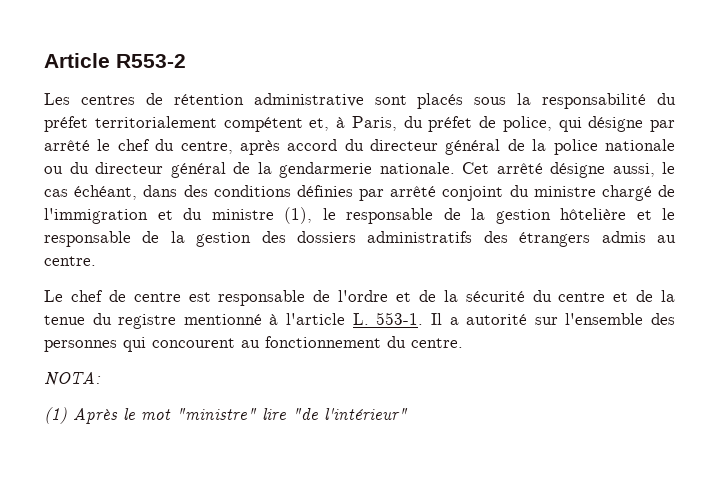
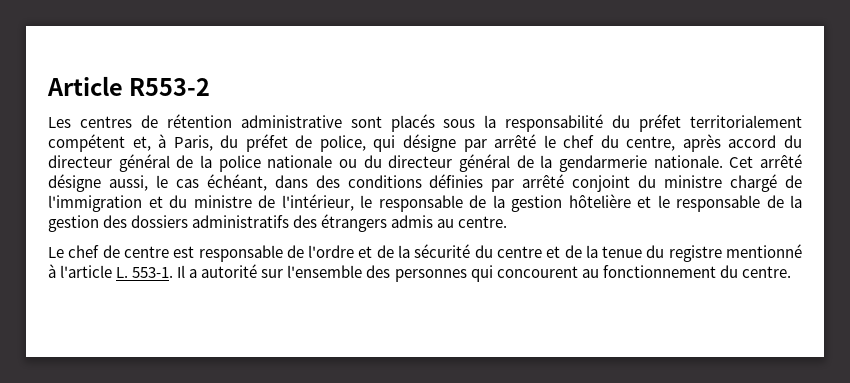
- Cet arrêté désigne aussi, le cas échéant, dans des conditions définies par arrêté conjoint du ministre chargé de l'immigration et du ministre (1), le responsable de la gestion hôtelière et le responsable de la gestion des dossiers administratifs des étrangers admis au centre.
+ Cet arrêté désigne aussi, le cas échéant, dans des conditions définies par arrêté conjoint du ministre chargé de l'immigration et du ministre de l'intérieur, le responsable de la gestion hôtelière et le responsable de la gestion des dossiers administratifs des étrangers admis au centre.
- NOTA:
- (1) Après le mot "ministre" lire "de l'intérieur"

